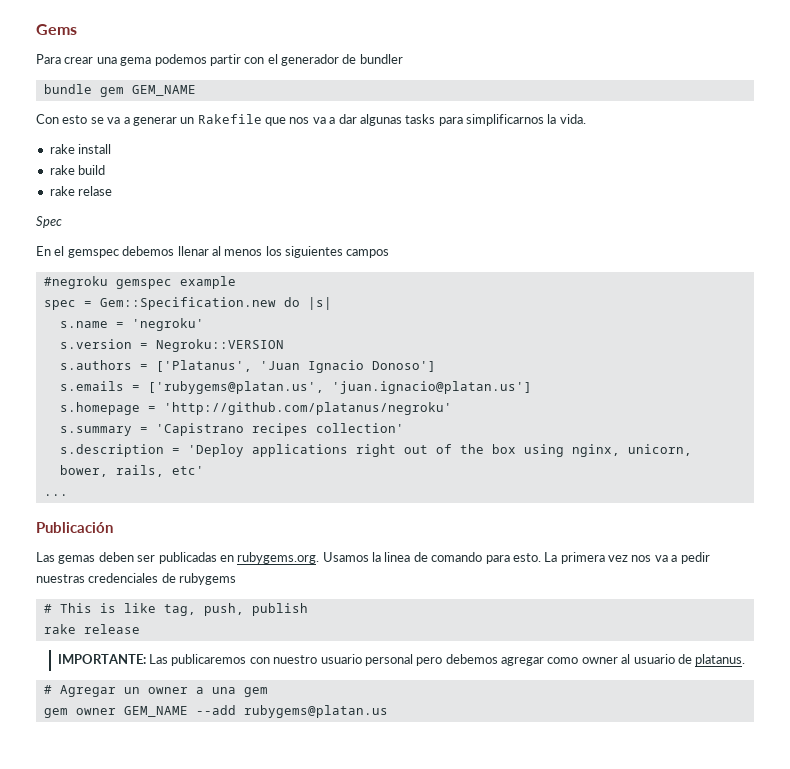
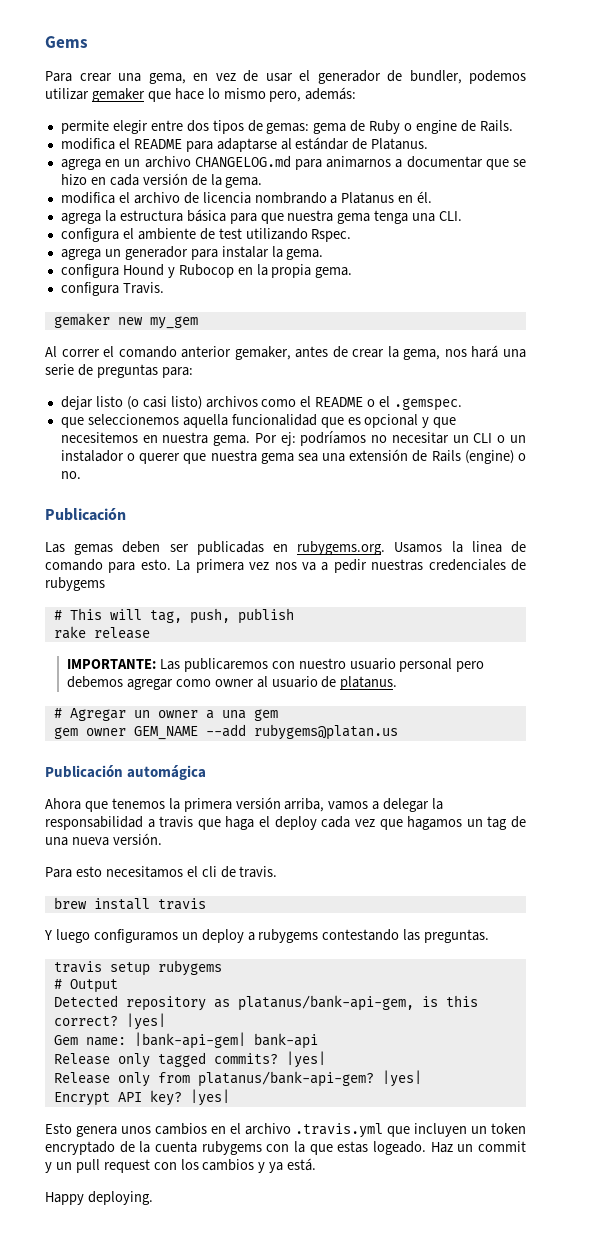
- Para crear una gema podemos partir con el generador de bundler
- bundle gem GEM_NAME
- Con esto se va a generar un Rakefile que nos va a dar algunas tasks para simplificarnos la vida.
- rake install
- rake build
- rake relase
- Spec
- En el gemspec debemos llenar al menos los siguientes campos
- #negroku gemspec example
- spec = Gem::Specification.new do |s|
- s.name = 'negroku'
- s.version = Negroku::VERSION
- s.authors = ['Platanus', 'Juan Ignacio Donoso']
- s.emails = ['rubygems@platan.us', 'juan.ignacio@platan.us']
- s.homepage = 'http://github.com/platanus/negroku'
- s.summary = 'Capistrano recipes collection'
- s.description = 'Deploy applications right out of the box using nginx, unicorn, bower, rails, etc'
- ...
+ Para crear una gema, en vez de usar el generador de bundler, podemos utilizar gemaker que hace lo mismo pero, además:
+ permite elegir entre dos tipos de gemas: gema de Ruby o engine de Rails.
+ modifica el README para adaptarse al estándar de Platanus.
+ agrega en un archivo CHANGELOG.md para animarnos a documentar que se hizo en cada versión de la gema.
+ modifica el archivo de licencia nombrando a Platanus en él.
+ agrega la estructura básica para que nuestra gema tenga una CLI.
+ configura el ambiente de test utilizando Rspec.
+ agrega un generador para instalar la gema.
+ configura Hound y Rubocop en la propia gema.
+ configura Travis.
+ gemaker new my_gem
+ Al correr el comando anterior gemaker, antes de crear la gema, nos hará una serie de preguntas para:
+ dejar listo (o casi listo) archivos como el README o el .gemspec.
+ que seleccionemos aquella funcionalidad que es opcional y que necesitemos en nuestra gema. Por ej: podríamos no necesitar un CLI o un instalador o querer que nuestra gema sea una extensión de Rails (engine) o no.
- # This is like tag, push, publish
+ # This will tag, push, publish
+ Publicación automágica
+ Ahora que tenemos la primera versión arriba, vamos a delegar la responsabilidad a travis que haga el deploy cada vez que hagamos un tag de una nueva versión.
+ Para esto necesitamos el cli de travis.
+ brew install travis
+ Y luego configuramos un deploy a rubygems contestando las preguntas.
+ travis setup rubygems
+ # Output
+ Detected repository as platanus/bank-api-gem, is this correct? |yes|
+ Gem name: |bank-api-gem| bank-api
+ Release only tagged commits? |yes|
+ Release only from platanus/bank-api-gem? |yes|
+ Encrypt API key? |yes|
+ Esto genera unos cambios en el archivo .travis.yml que incluyen un token encryptado de la cuenta rubygems con la que estas logeado. Haz un commit y un pull request con los cambios y ya está.
+ Happy deploying.

